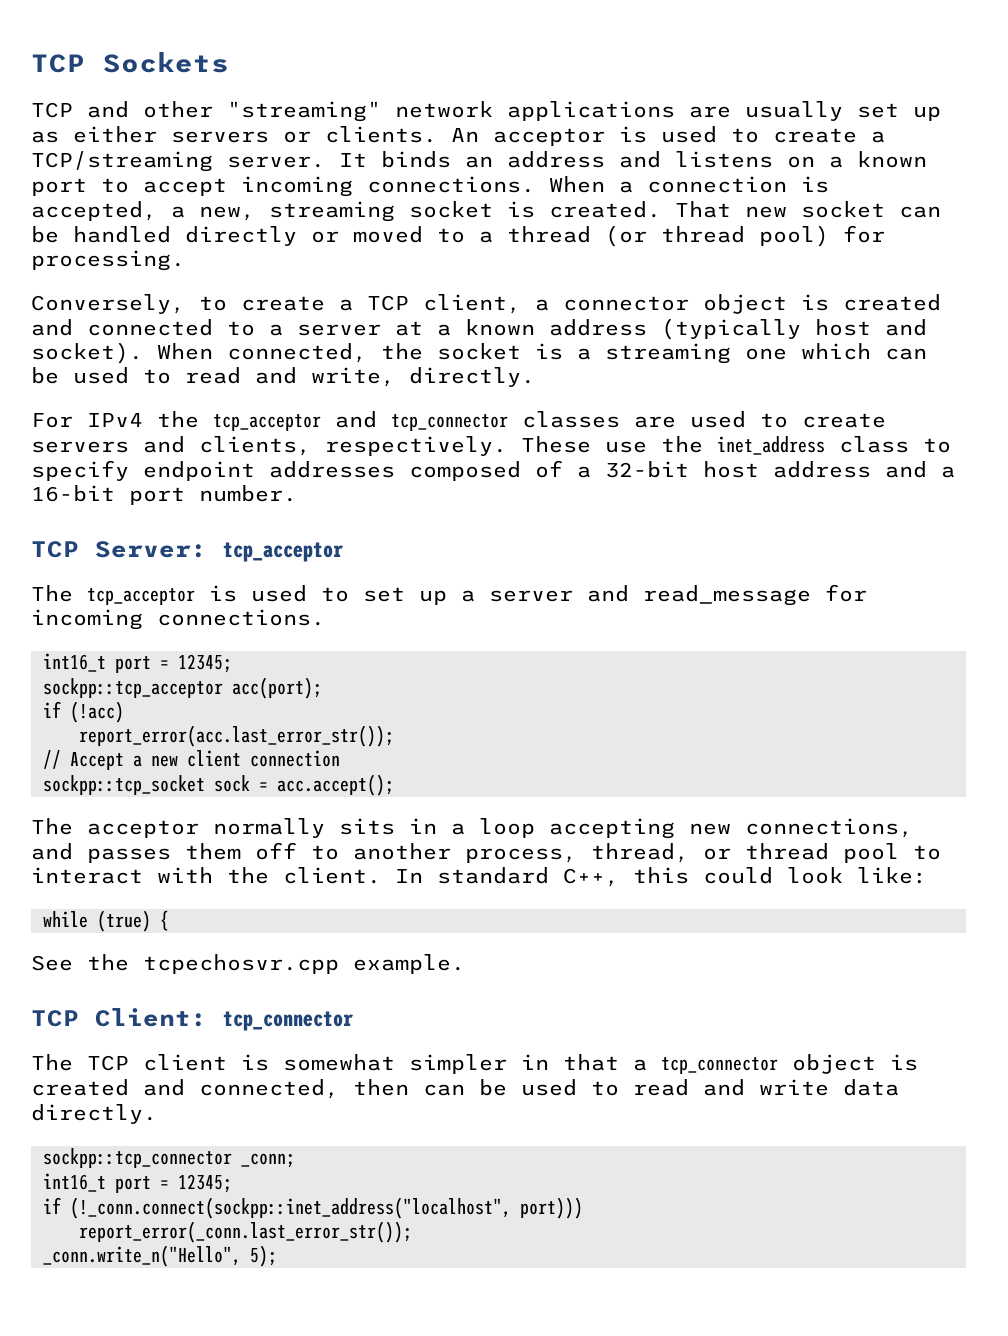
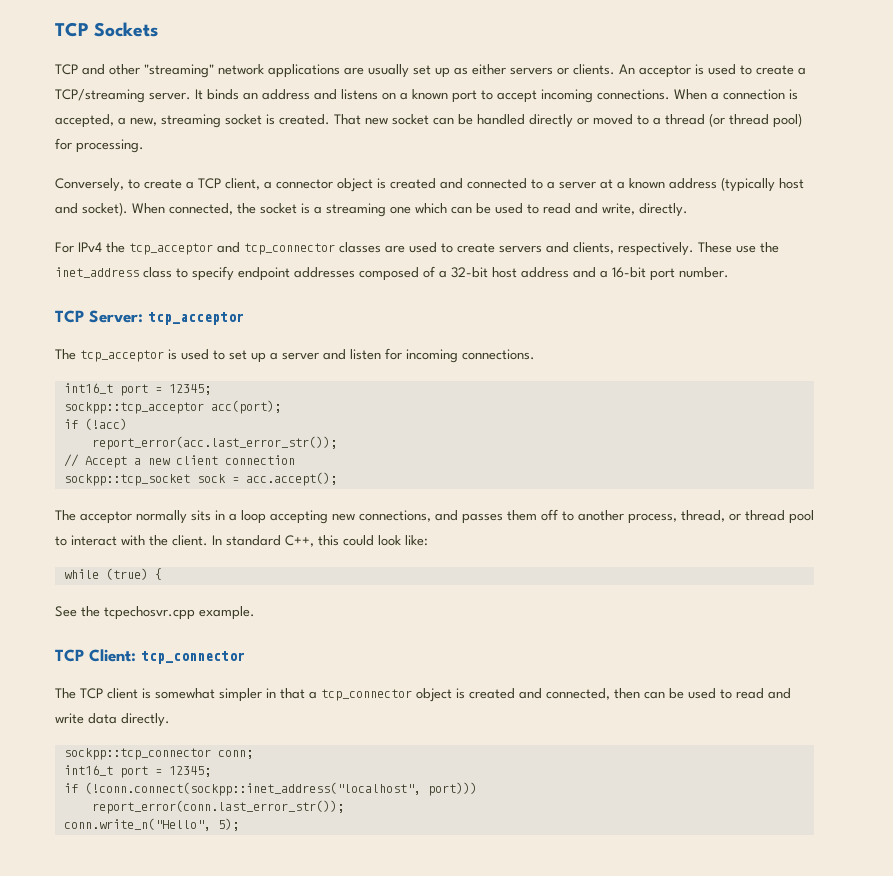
- The tcp_acceptor is used to set up a server and read_message for incoming connections.
+ The tcp_acceptor is used to set up a server and listen for incoming connections.
- sockpp::tcp_connector _conn;
+ sockpp::tcp_connector conn;
- if (!_conn.connect(sockpp::inet_address("localhost", port)))
+ if (!conn.connect(sockpp::inet_address("localhost", port)))
- report_error(_conn.last_error_str());
- _conn.write_n("Hello", 5);
+ report_error(conn.last_error_str());
+ conn.write_n("Hello", 5);

